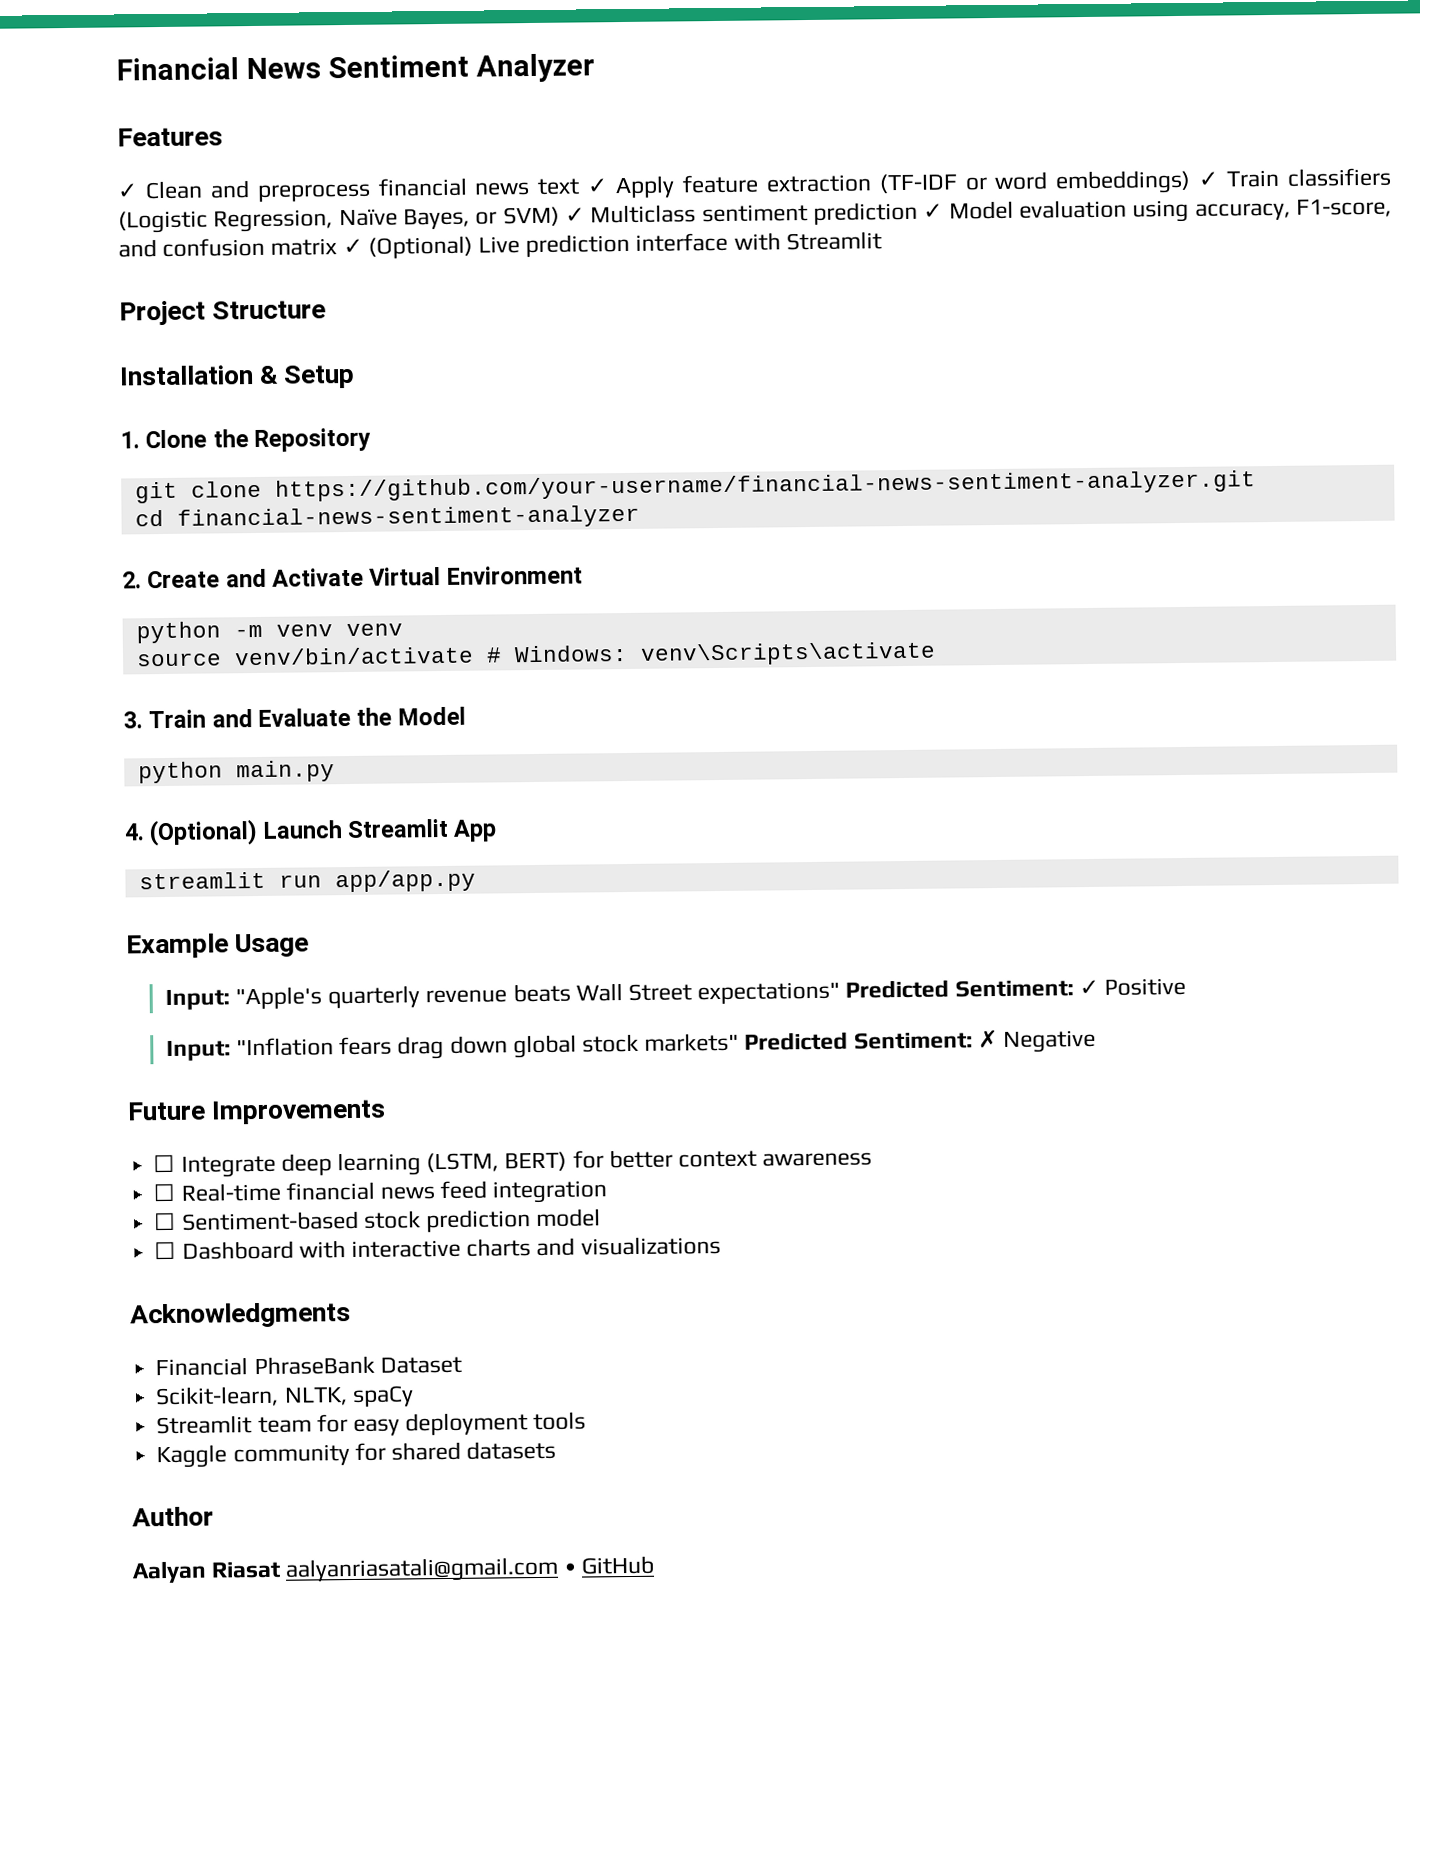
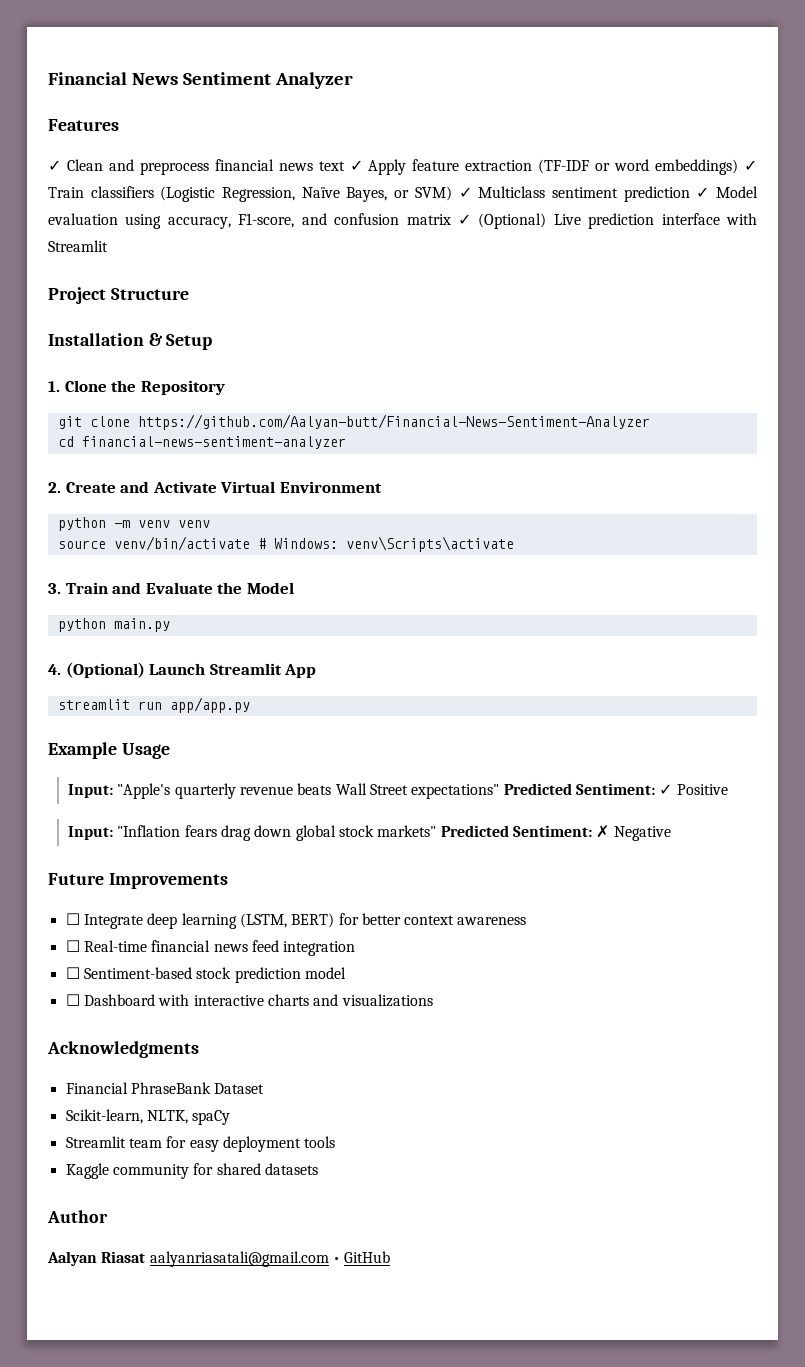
- git clone https://github.com/your-username/financial-news-sentiment-analyzer.git
+ git clone https://github.com/Aalyan-butt/Financial-News-Sentiment-Analyzer

